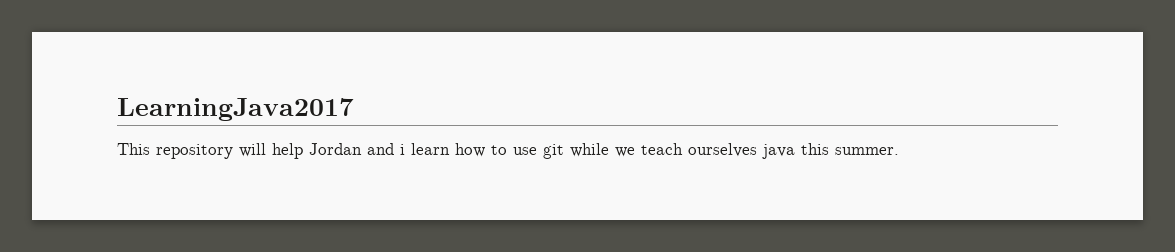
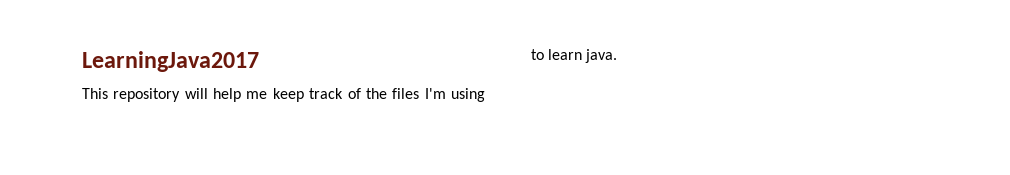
- This repository will help Jordan and i learn how to use git while we teach ourselves java this summer.
+ This repository will help me keep track of the files I'm using to learn java.

